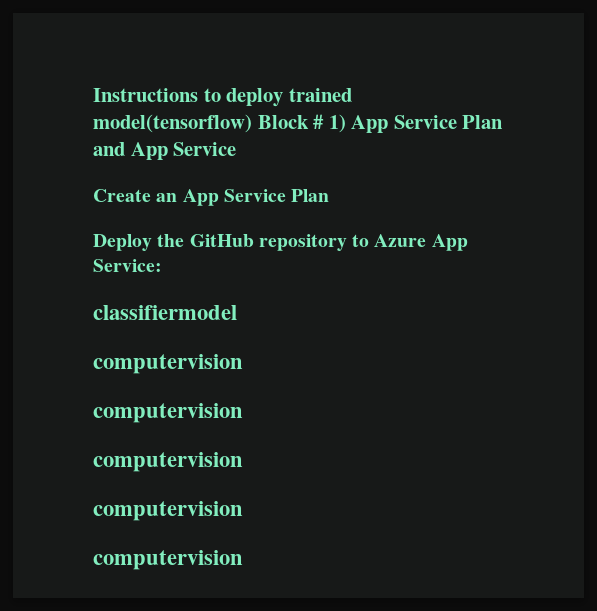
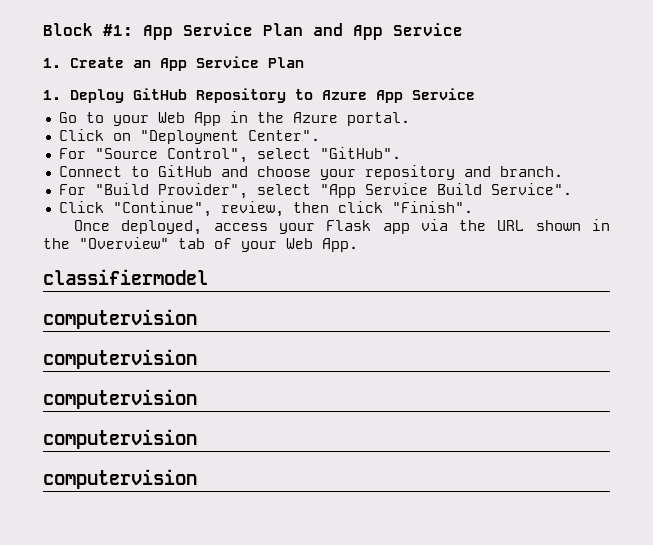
- Instructions to deploy trained model(tensorflow) Block # 1) App Service Plan and App Service
+ Block #1: App Service Plan and App Service
- Create an App Service Plan
+ 1. Create an App Service Plan
- Deploy the GitHub repository to Azure App Service:
+ 1. Deploy GitHub Repository to Azure App Service
+ Go to your Web App in the Azure portal.
+ Click on "Deployment Center".
+ For "Source Control", select "GitHub".
+ Connect to GitHub and choose your repository and branch.
+ For "Build Provider", select "App Service Build Service".
+ Click "Continue", review, then click "Finish".
+ Once deployed, access your Flask app via the URL shown in the "Overview" tab of your Web App.

